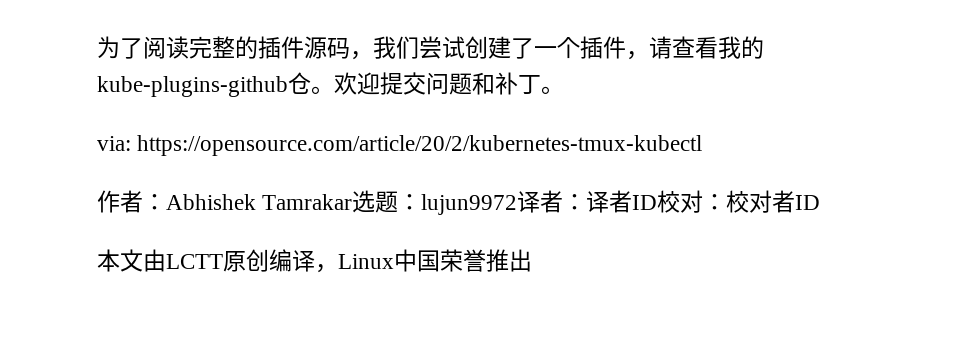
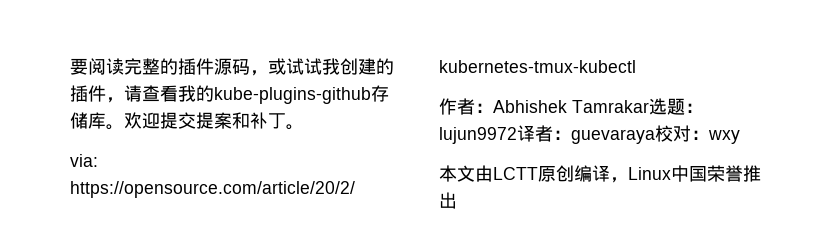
- 为了阅读完整的插件源码，我们尝试创建了一个插件，请查看我的kube-plugins-github仓。
+ 要阅读完整的插件源码，或试试我创建的插件，请查看我的kube-plugins-github存储库。
- 欢迎提交问题和补丁。
+ 欢迎提交提案和补丁。
- 作者：Abhishek Tamrakar选题：lujun9972译者：译者ID校对：校对者ID
+ 作者：Abhishek Tamrakar选题：lujun9972译者：guevaraya校对：wxy

